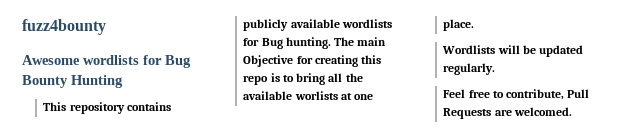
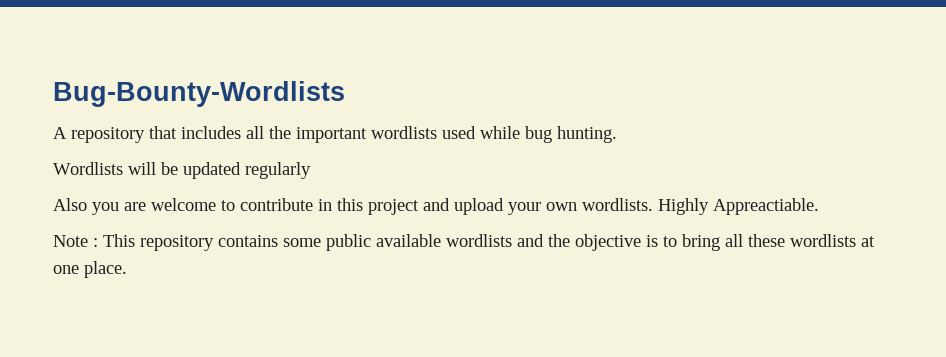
- fuzz4bounty
- Awesome wordlists for Bug Bounty Hunting
- This repository contains publicly available wordlists for Bug hunting. The main Objective for creating this repo is to bring all the available worlists at one place.
- Wordlists will be updated regularly.
- Feel free to contribute, Pull Requests are welcomed.
+ Bug-Bounty-Wordlists
+ A repository that includes all the important wordlists used while bug hunting.
+ Wordlists will be updated regularly
+ Also you are welcome to contribute in this project and upload your own wordlists. Highly Appreactiable.
+ Note : This repository contains some public available wordlists and the objective is to bring all these wordlists at one place.

